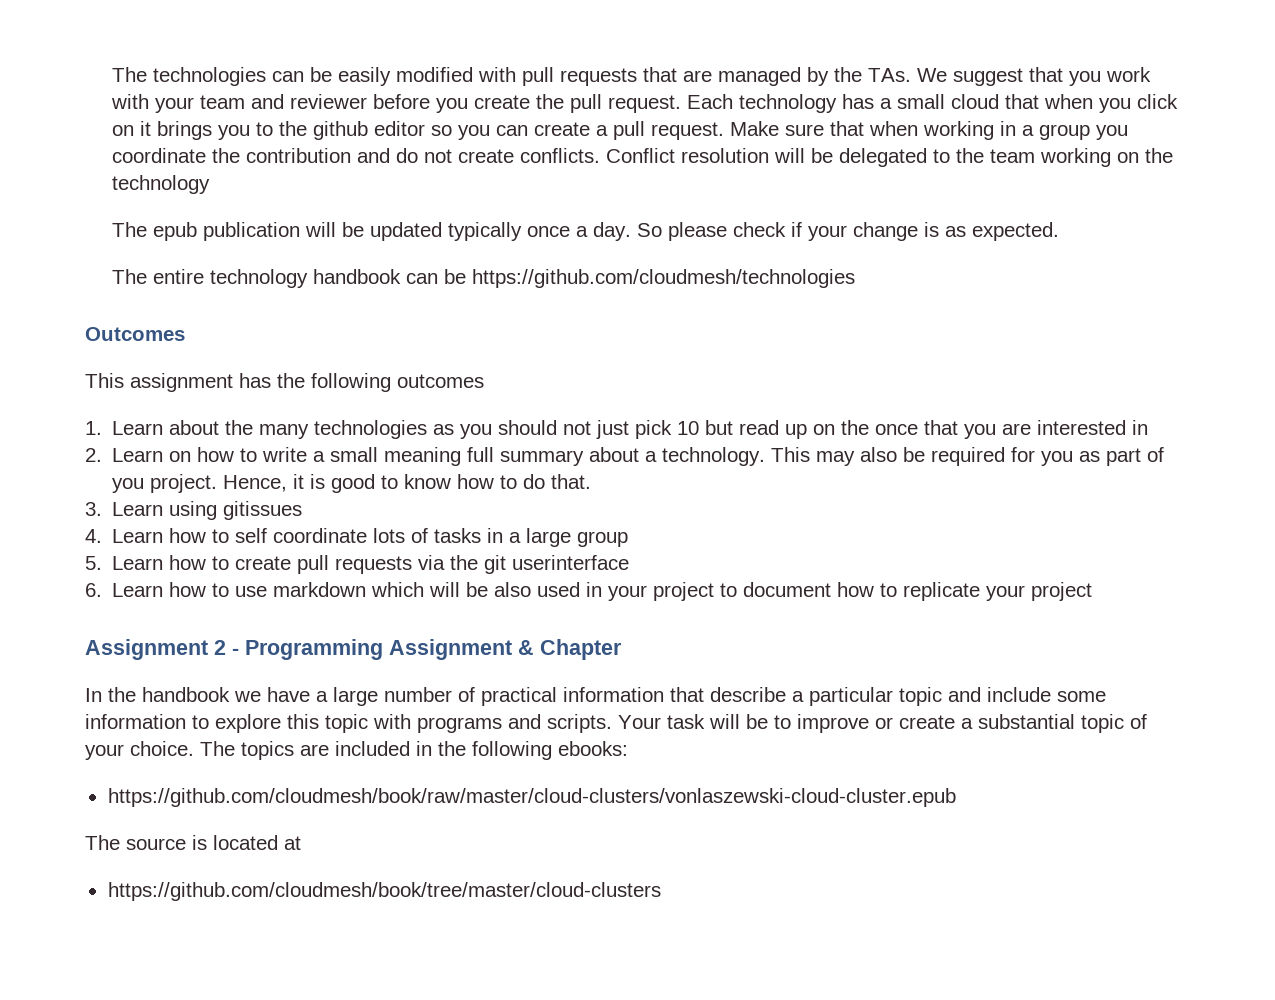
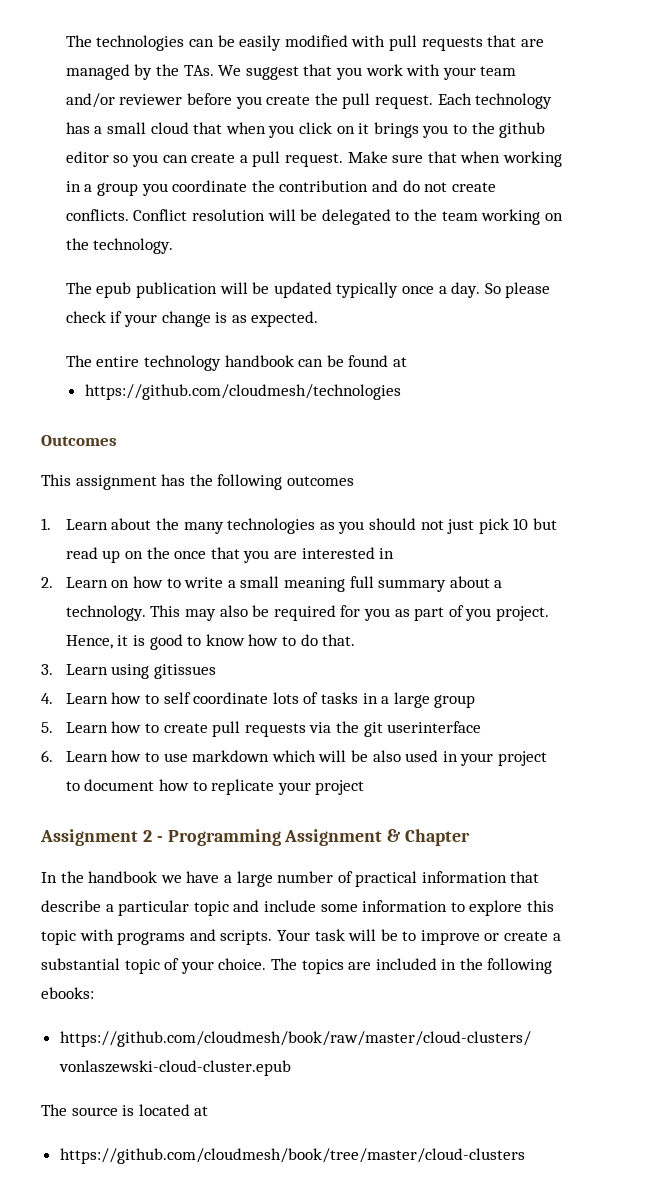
- The technologies can be easily modified with pull requests that are managed by the TAs. We suggest that you work with your team and reviewer before you create the pull request.
+ The technologies can be easily modified with pull requests that are managed by the TAs. We suggest that you work with your team and/or reviewer before you create the pull request.
- Conflict resolution will be delegated to the team working on the technology
+ Conflict resolution will be delegated to the team working on the technology.
- The entire technology handbook can be https://github.com/cloudmesh/technologies
+ The entire technology handbook can be found at
+ https://github.com/cloudmesh/technologies

